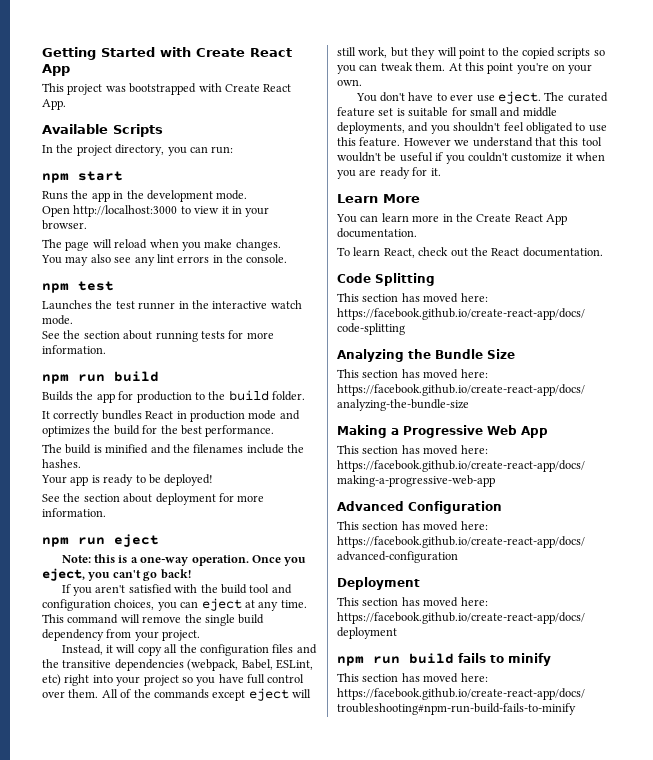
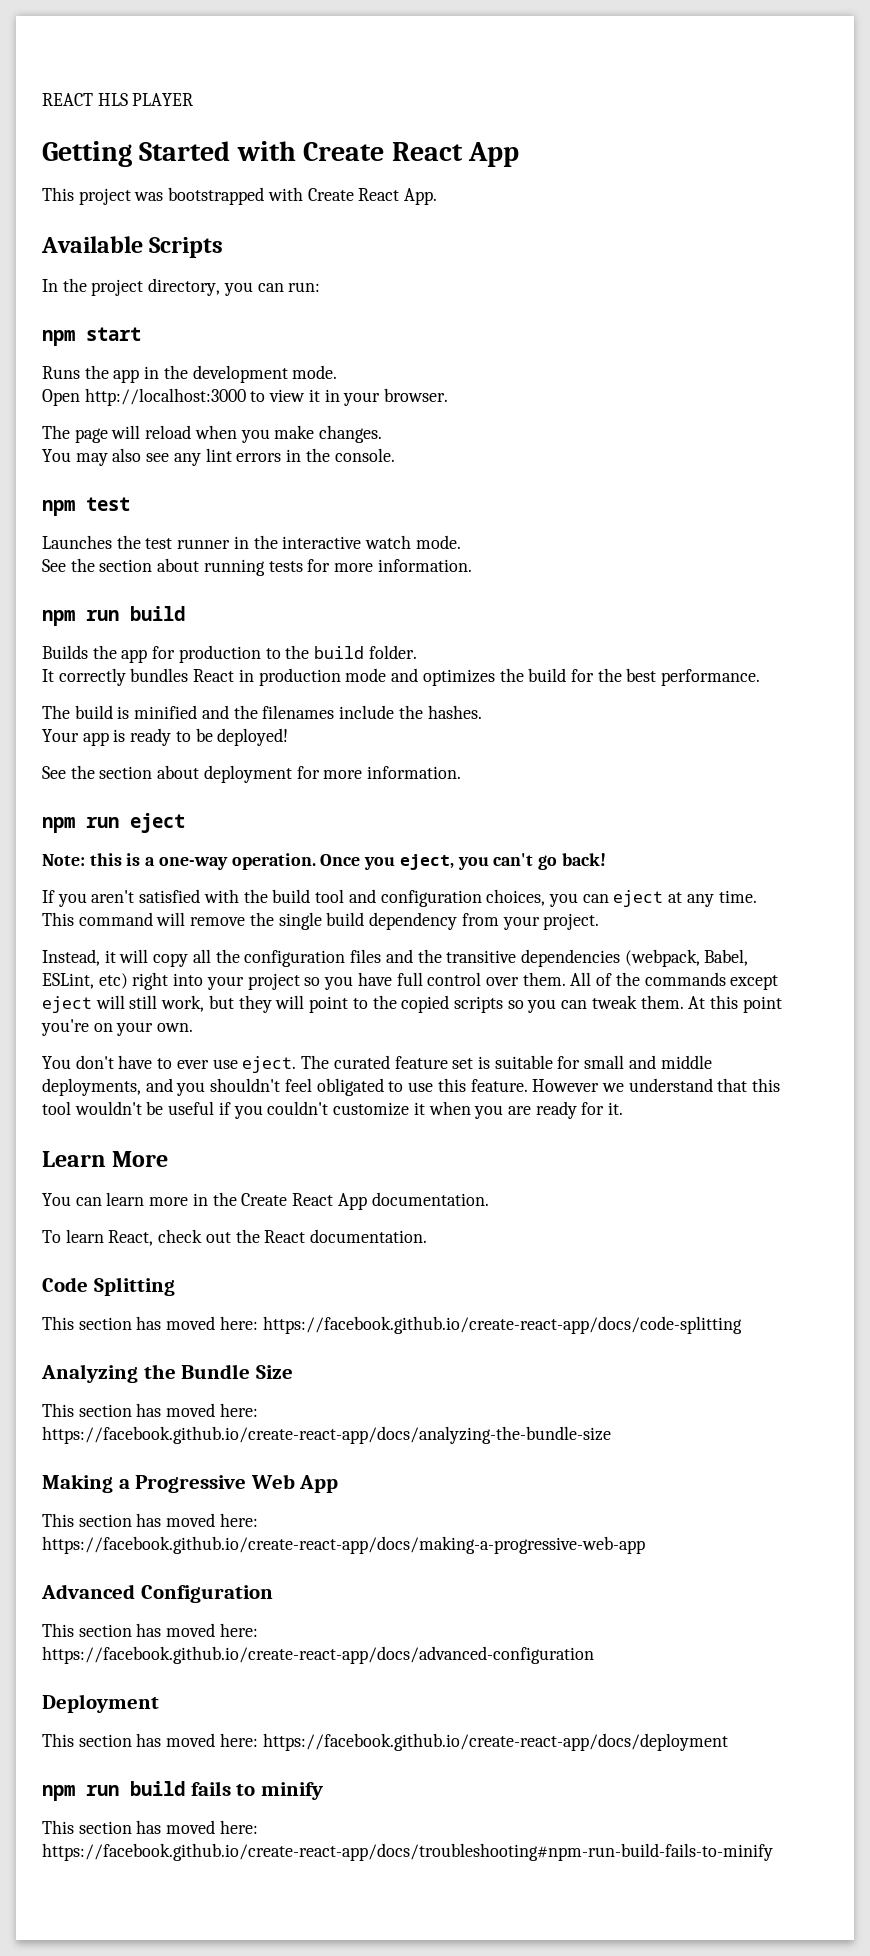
+ REACT HLS PLAYER

